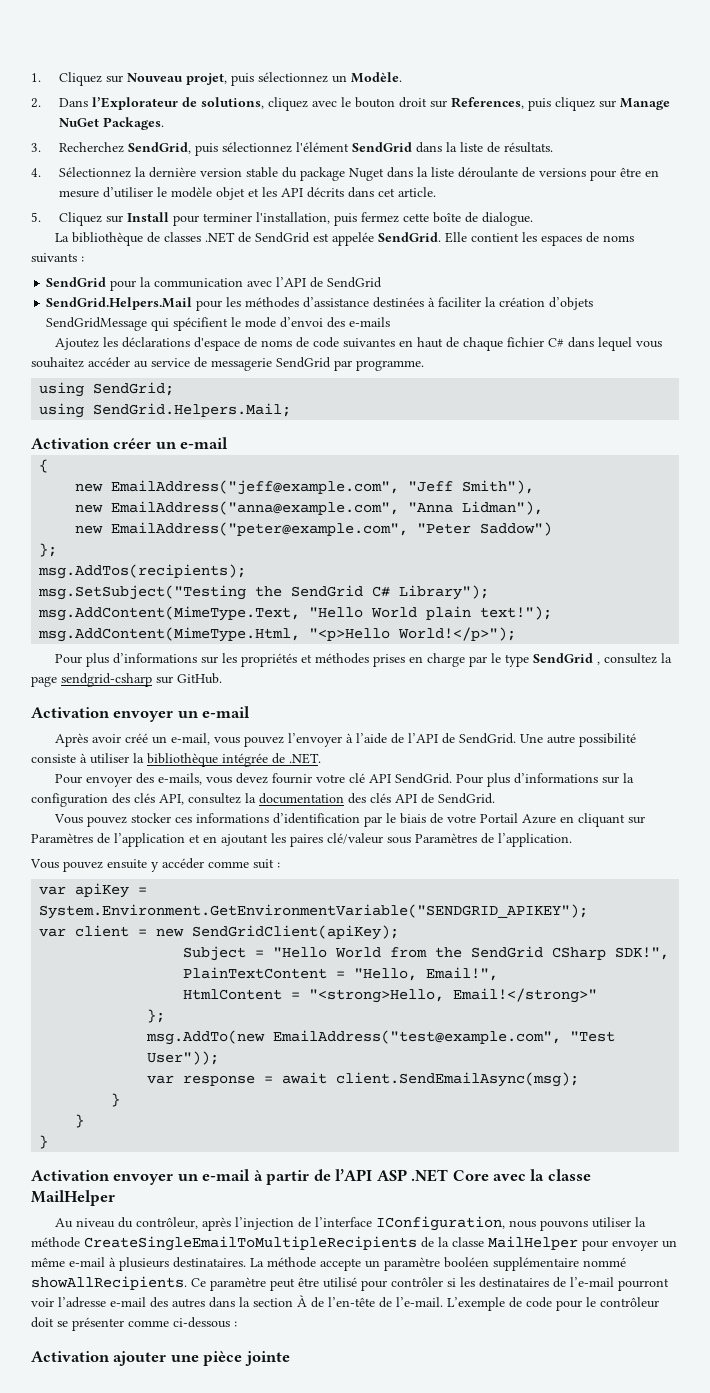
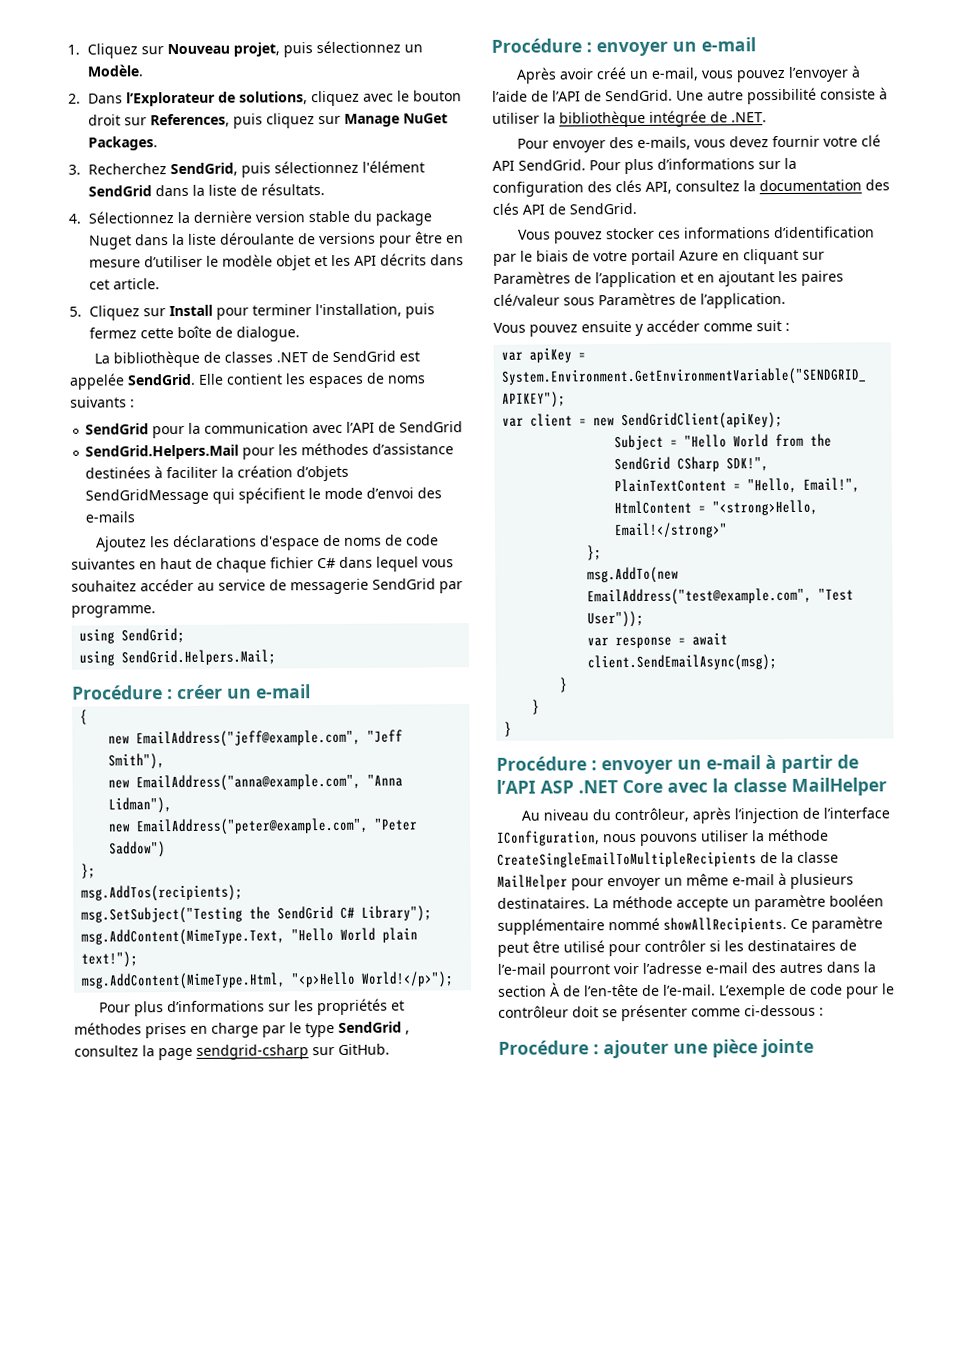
- Activation créer un e-mail
+ Procédure : créer un e-mail
  Pour plus d’informations sur les propriétés et méthodes prises en charge par le type SendGrid , consultez la page sendgrid-csharp sur GitHub.
- Activation envoyer un e-mail
+ Procédure : envoyer un e-mail
- Vous pouvez stocker ces informations d’identification par le biais de votre Portail Azure en cliquant sur Paramètres de l’application et en ajoutant les paires clé/valeur sous Paramètres de l’application.
+ Vous pouvez stocker ces informations d’identification par le biais de votre portail Azure en cliquant sur Paramètres de l’application et en ajoutant les paires clé/valeur sous Paramètres de l’application.
- Activation envoyer un e-mail à partir de l’API ASP .NET Core avec la classe MailHelper
+ Procédure : envoyer un e-mail à partir de l’API ASP .NET Core avec la classe MailHelper
- Activation ajouter une pièce jointe
+ Procédure : ajouter une pièce jointe

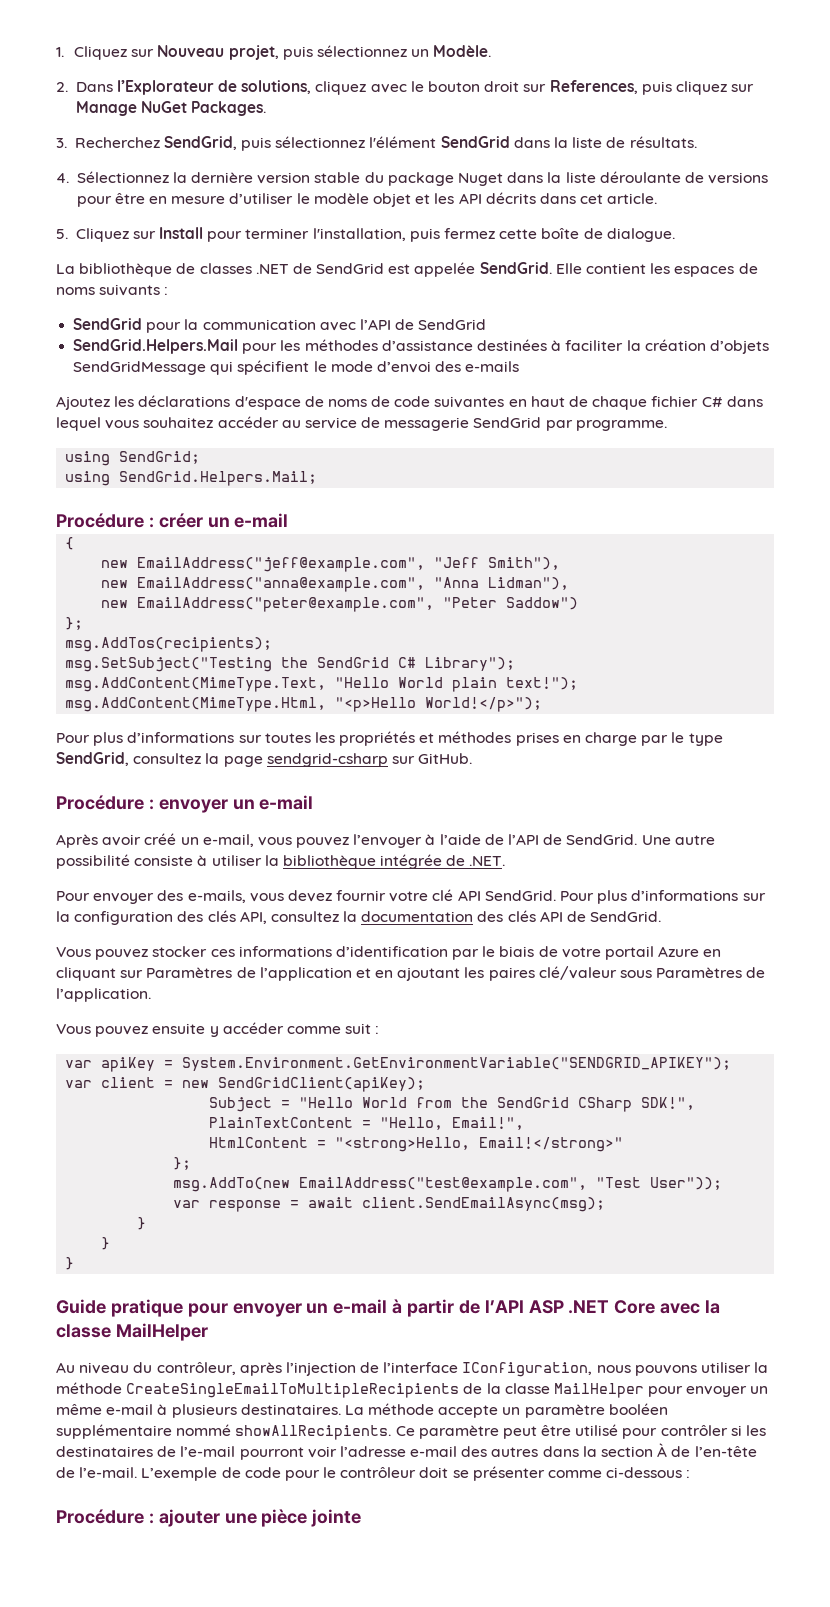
- Pour plus d’informations sur les propriétés et méthodes prises en charge par le type SendGrid , consultez la page sendgrid-csharp sur GitHub.
+ Pour plus d’informations sur toutes les propriétés et méthodes prises en charge par le type SendGrid, consultez la page sendgrid-csharp sur GitHub.
- Procédure : envoyer un e-mail à partir de l’API ASP .NET Core avec la classe MailHelper
+ Guide pratique pour envoyer un e-mail à partir de l’API ASP .NET Core avec la classe MailHelper

